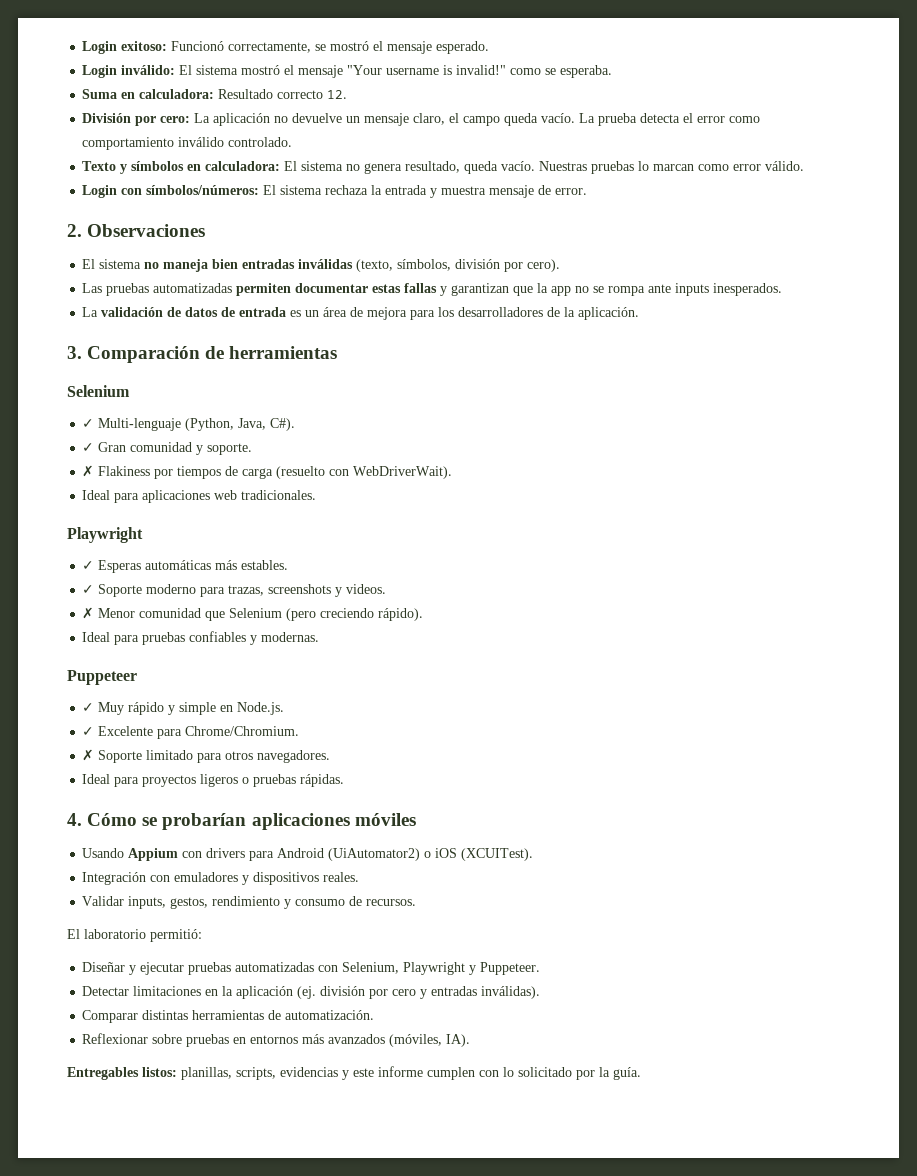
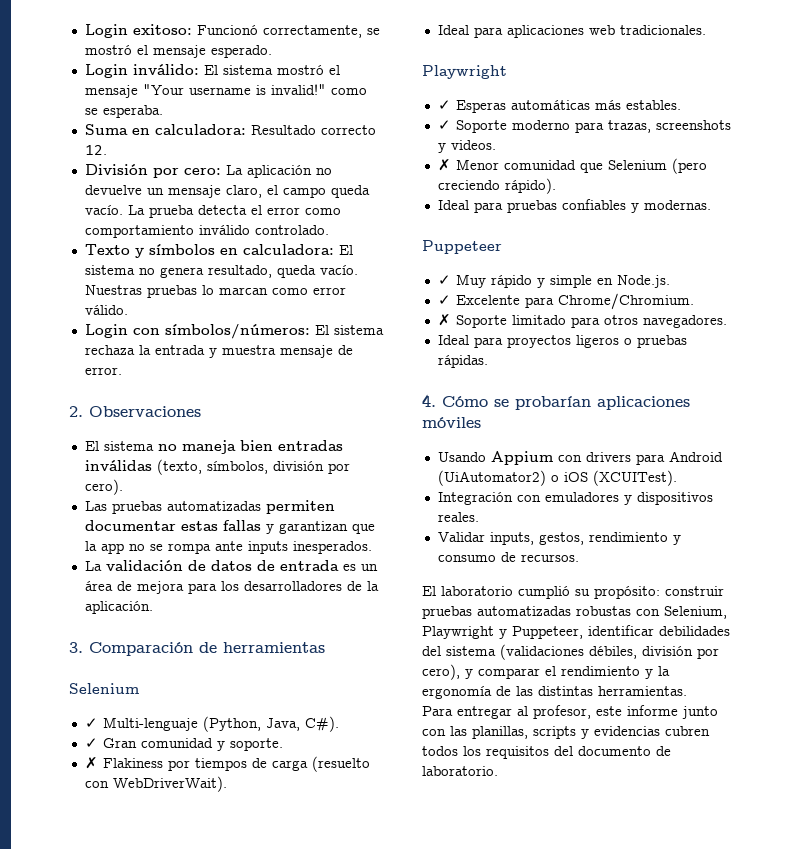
- El laboratorio permitió:
- Diseñar y ejecutar pruebas automatizadas con Selenium, Playwright y Puppeteer.
- Detectar limitaciones en la aplicación (ej. división por cero y entradas inválidas).
- Comparar distintas herramientas de automatización.
- Reflexionar sobre pruebas en entornos más avanzados (móviles, IA).
- Entregables listos: planillas, scripts, evidencias y este informe cumplen con lo solicitado por la guía.
+ El laboratorio cumplió su propósito: construir pruebas automatizadas robustas con Selenium, Playwright y Puppeteer, identificar debilidades del sistema (validaciones débiles, división por cero), y comparar el rendimiento y la ergonomía de las distintas herramientas.
+ Para entregar al profesor, este informe junto con las planillas, scripts y evidencias cubren todos los requisitos del documento de laboratorio.

